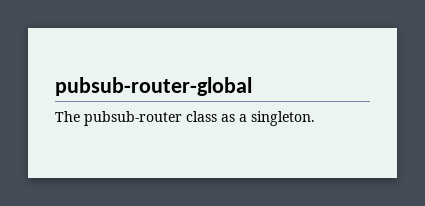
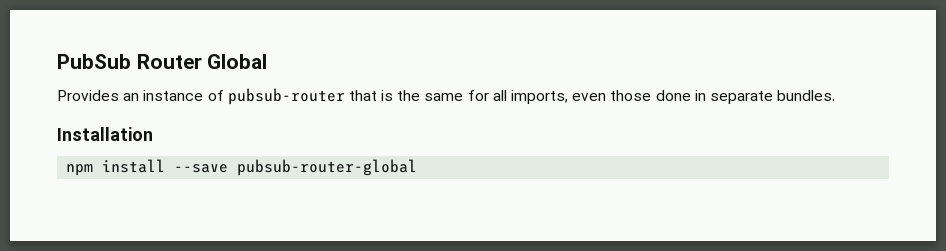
- pubsub-router-global
- The pubsub-router class as a singleton.
+ PubSub Router Global
+ Provides an instance of pubsub-router that is the same for all imports, even those done in separate bundles.
+ Installation
+ npm install --save pubsub-router-global

